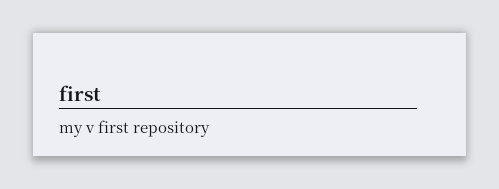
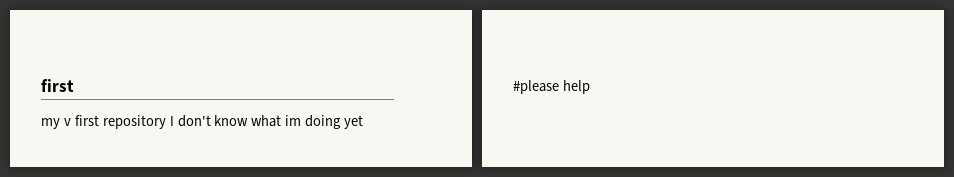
- my v first repository
+ my v first repository I don't know what im doing yet #please help

